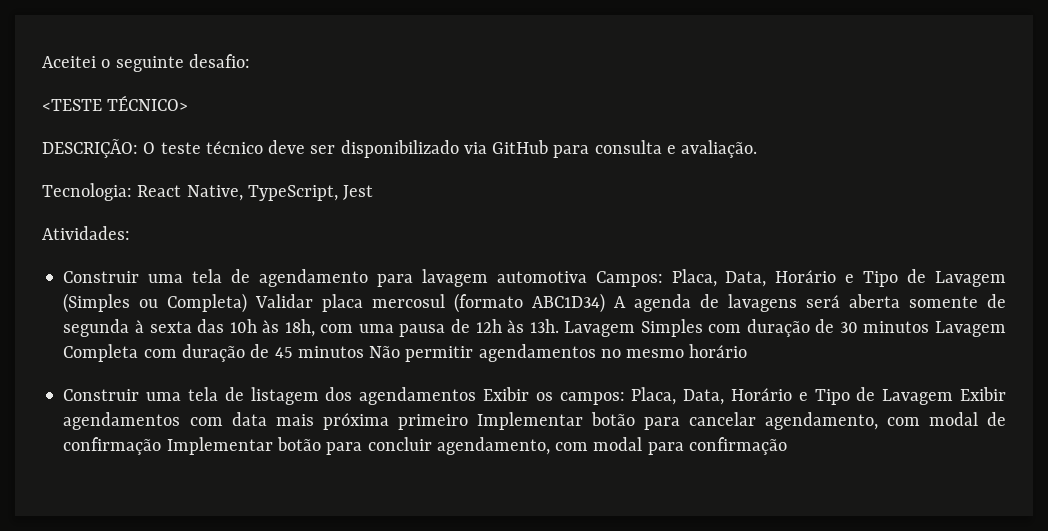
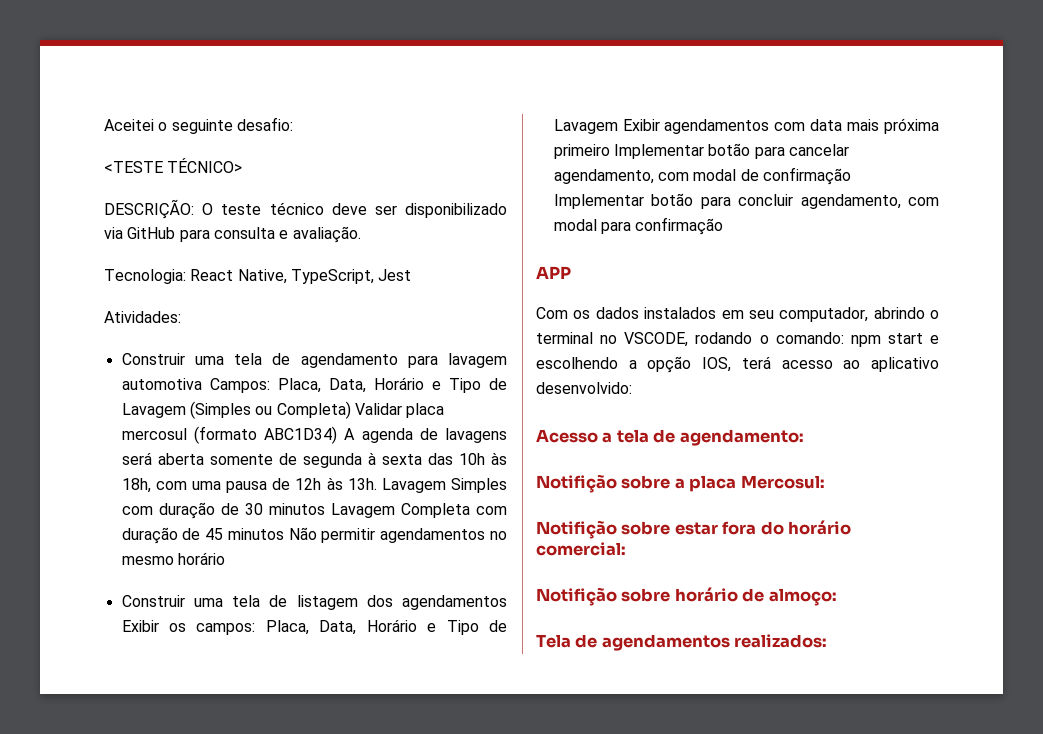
+ APP
+ Com os dados instalados em seu computador, abrindo o terminal no VSCODE, rodando o comando: npm start e escolhendo a opção IOS, terá acesso ao aplicativo desenvolvido:
+ Acesso a tela de agendamento:
+ Notifição sobre a placa Mercosul:
+ Notifição sobre estar fora do horário comercial:
+ Notifição sobre horário de almoço:
+ Tela de agendamentos realizados:

